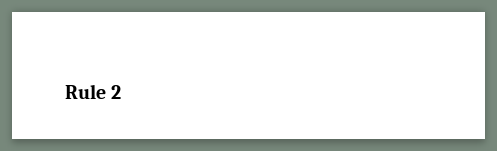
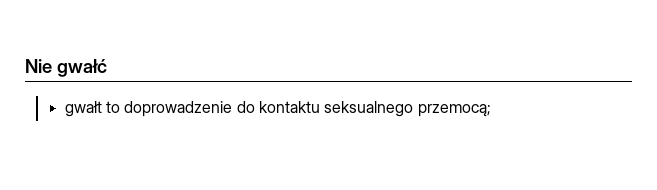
- Rule 2
+ Nie gwałć
+ gwałt to doprowadzenie do kontaktu seksualnego przemocą;

